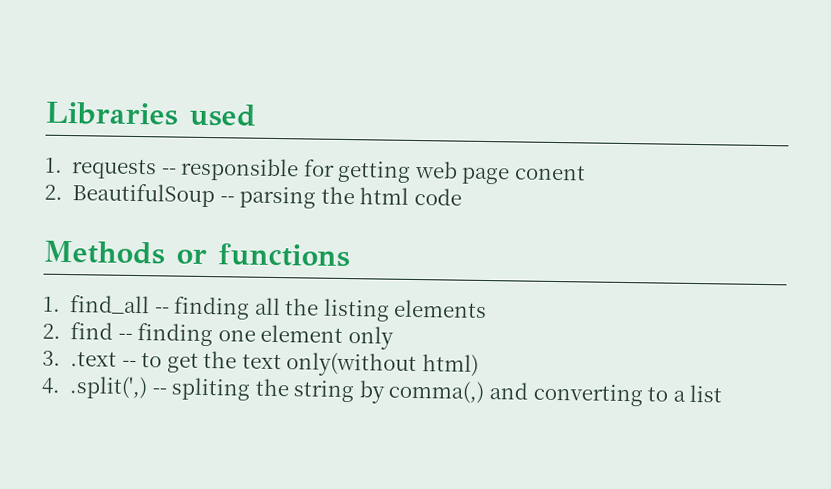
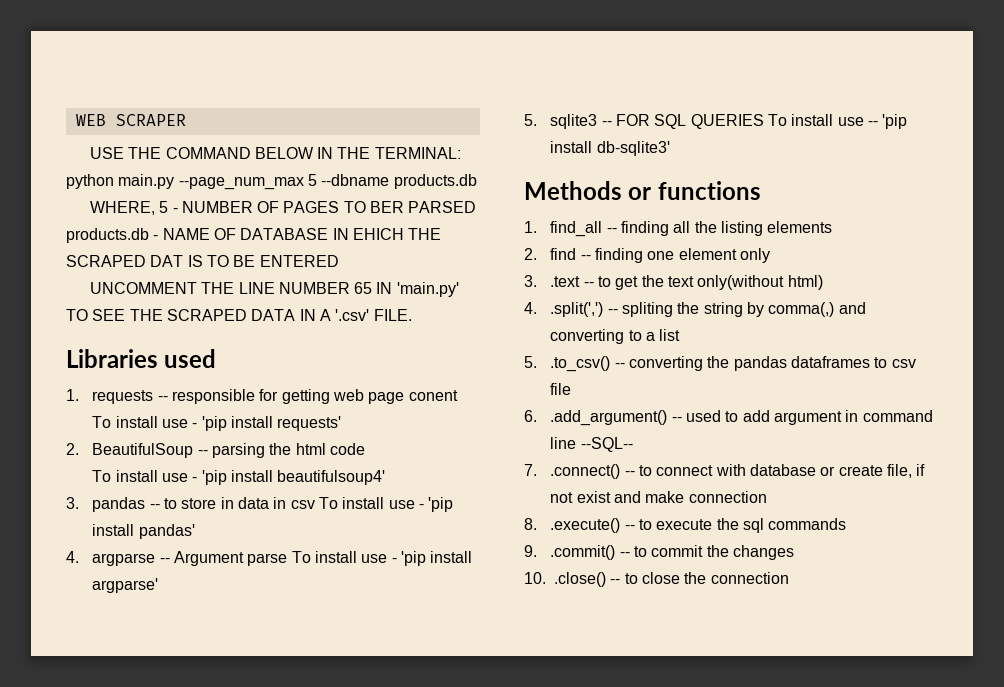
+ WEB SCRAPER
+ USE THE COMMAND BELOW IN THE TERMINAL: python main.py --page_num_max 5 --dbname products.db
+ WHERE, 5 - NUMBER OF PAGES TO BER PARSED products.db - NAME OF DATABASE IN EHICH THE SCRAPED DAT IS TO BE ENTERED
+ UNCOMMENT THE LINE NUMBER 65 IN 'main.py' TO SEE THE SCRAPED DATA IN A '.csv' FILE.
- 1. requests -- responsible for getting web page conent
+ 1. requests -- responsible for getting web page conent To install use - 'pip install requests'
+ To install use - 'pip install beautifulsoup4'
+ 3. pandas -- to store in data in csv To install use - 'pip install pandas'
+ 4. argparse -- Argument parse To install use - 'pip install argparse'
+ 5. sqlite3 -- FOR SQL QUERIES To install use -- 'pip install db-sqlite3'
- 4. .split(',) -- spliting the string by comma(,) and converting to a list
+ 4. .split(',') -- spliting the string by comma(,) and converting to a list
+ 5. .to_csv() -- converting the pandas dataframes to csv file
+ 6. .add_argument() -- used to add argument in command line --SQL--
+ 7. .connect() -- to connect with database or create file, if not exist and make connection
+ 8. .execute() -- to execute the sql commands
+ 9. .commit() -- to commit the changes
+ 10. .close() -- to close the connection

